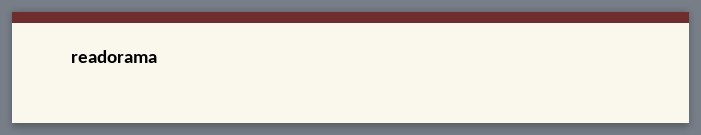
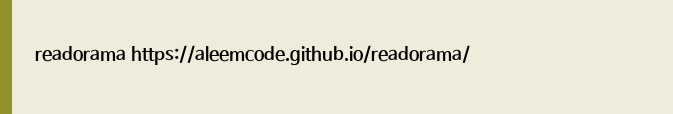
- readorama
+ readorama https://aleemcode.github.io/readorama/

